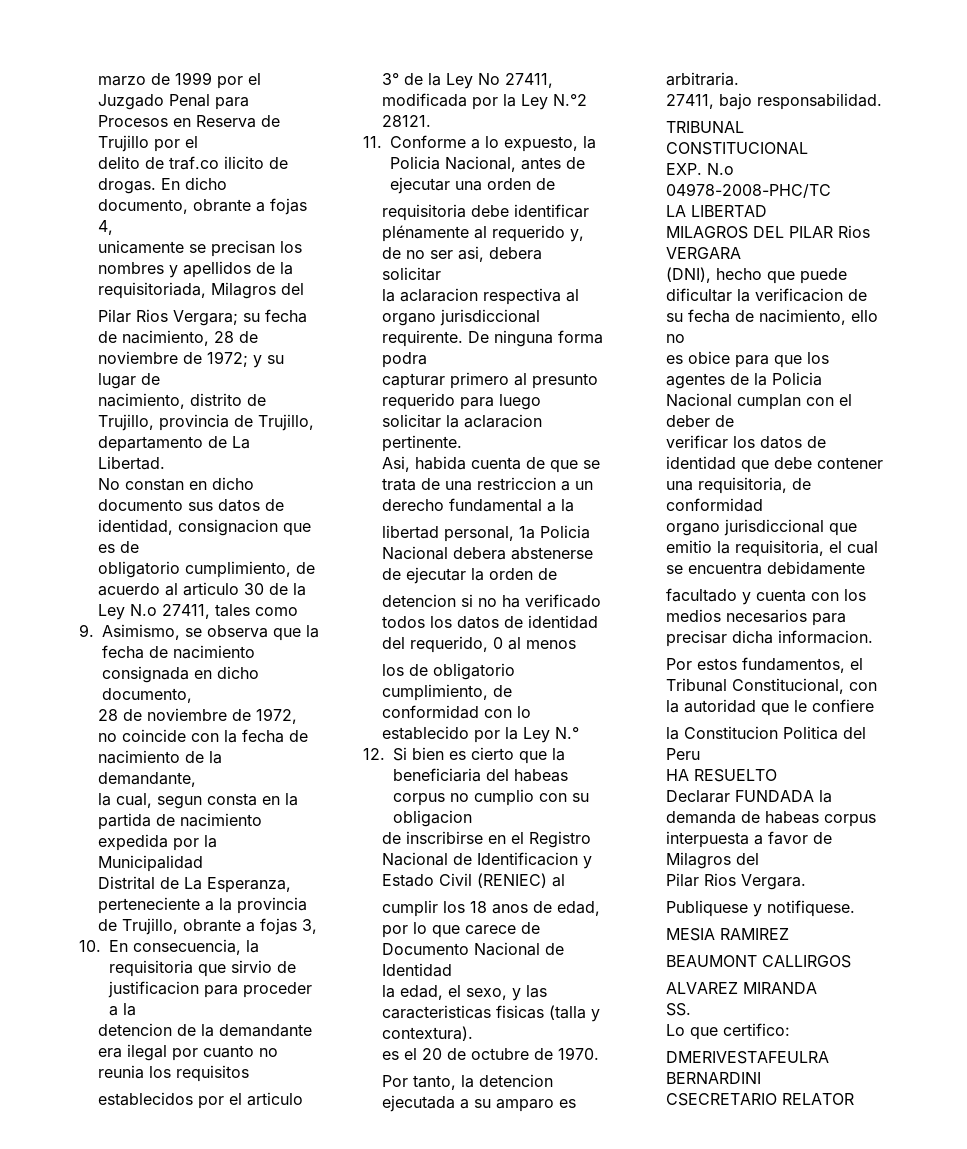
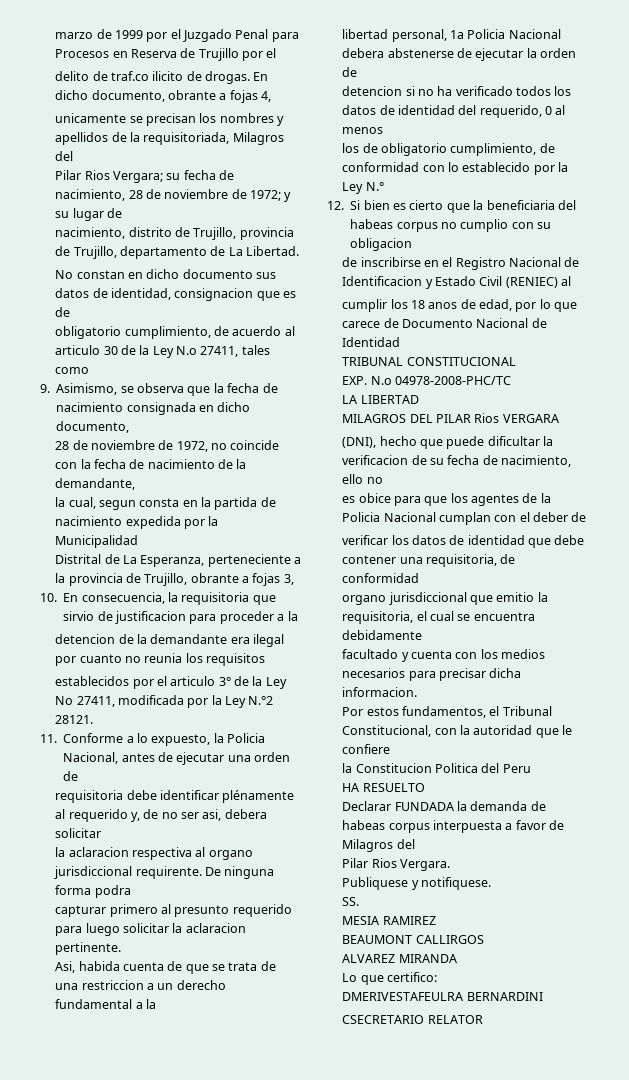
- la edad, el sexo, y las caracteristicas fisicas (talla y contextura).
- es el 20 de octubre de 1970.
- Por tanto, la detencion ejecutada a su amparo es arbitraria.
- 27411, bajo responsabilidad.
+ SS.
- SS.

